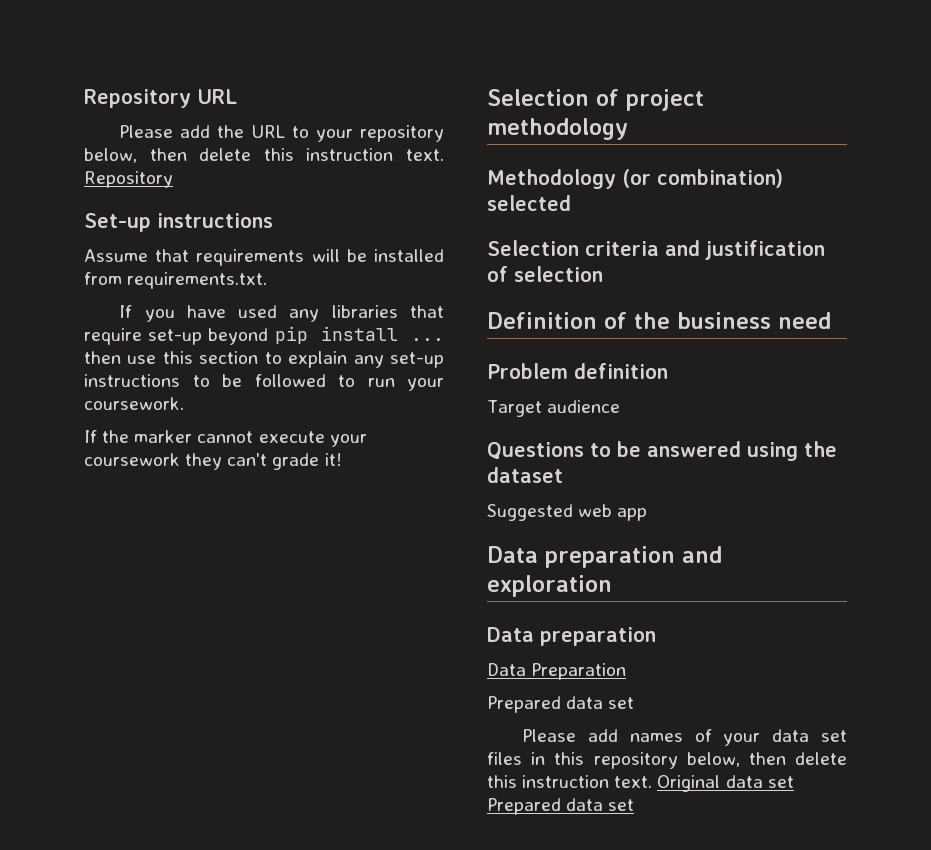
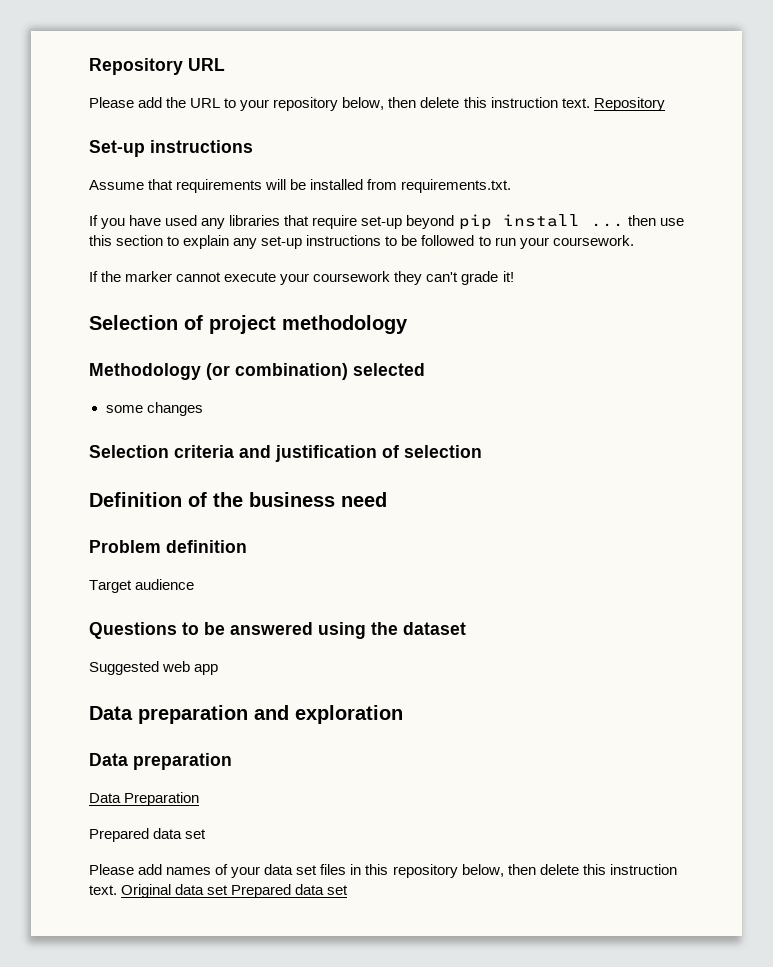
+ some changes

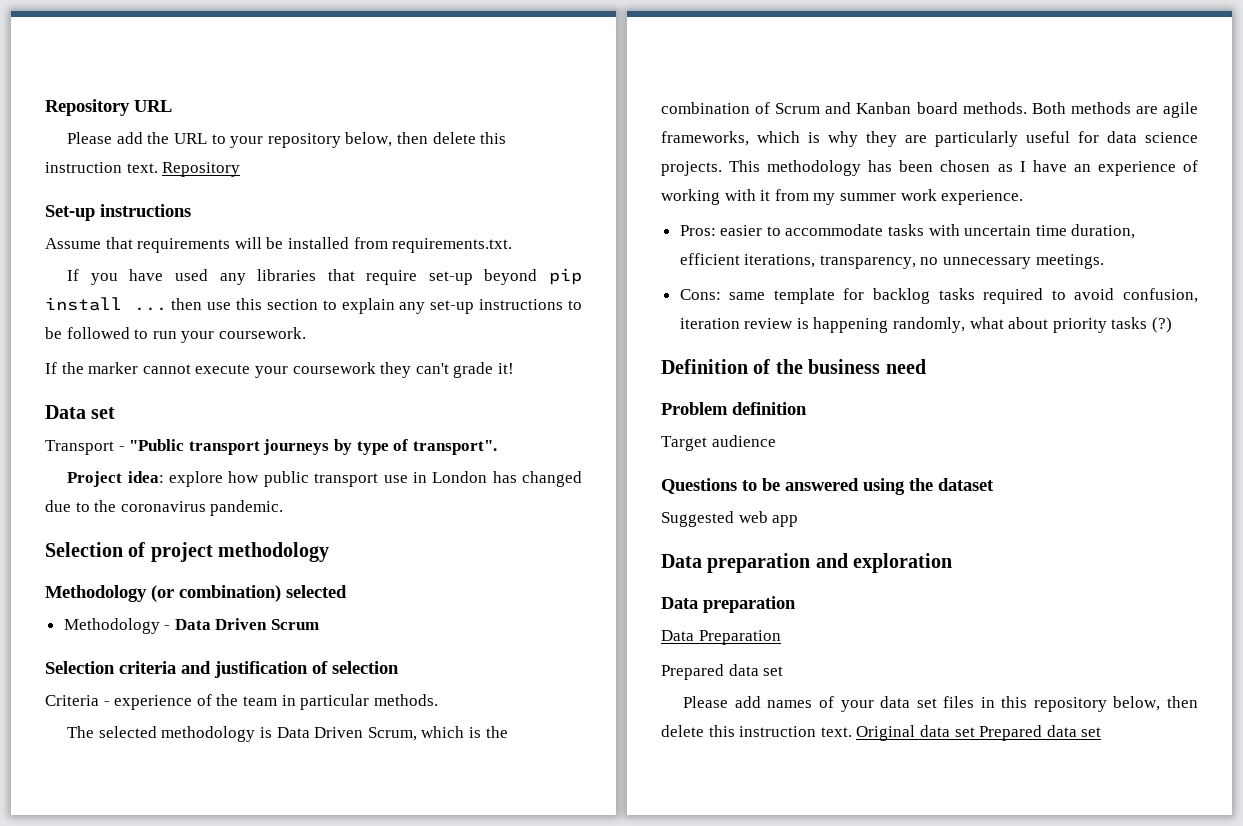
+ Data set
+ Transport - "Public transport journeys by type of transport".
+ Project idea: explore how public transport use in London has changed due to the coronavirus pandemic.
- some changes
+ Methodology - Data Driven Scrum
+ Criteria - experience of the team in particular methods.
+ The selected methodology is Data Driven Scrum, which is the combination of Scrum and Kanban board methods. Both methods are agile frameworks, which is why they are particularly useful for data science projects. This methodology has been chosen as I have an experience of working with it from my summer work experience.
+ Pros: easier to accommodate tasks with uncertain time duration, efficient iterations, transparency, no unnecessary meetings.
+ Cons: same template for backlog tasks required to avoid confusion, iteration review is happening randomly, what about priority tasks (?)

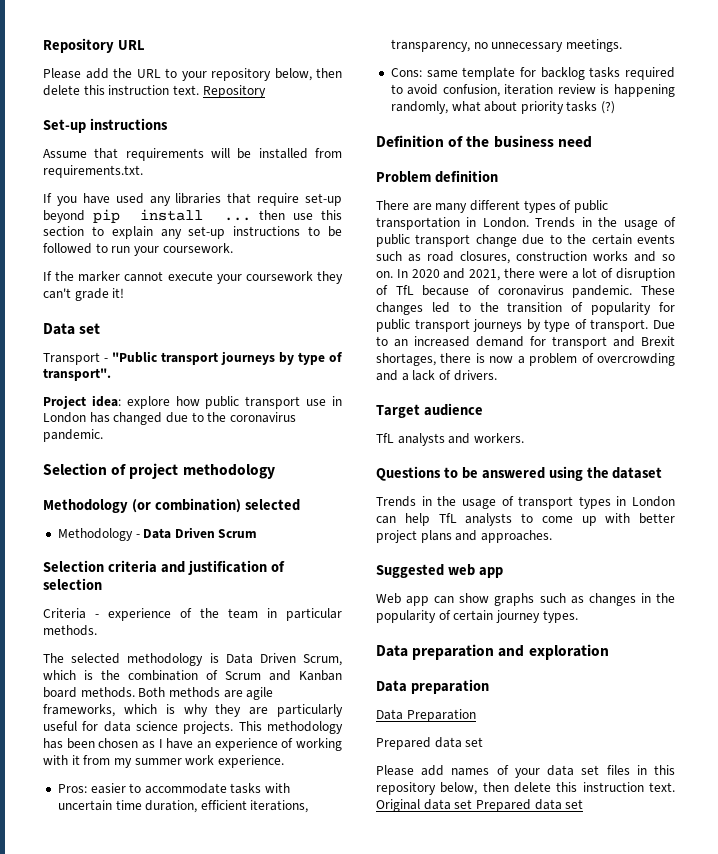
+ There are many different types of public transportation in London. Trends in the usage of public transport change due to the certain events such as road closures, construction works and so on. In 2020 and 2021, there were a lot of disruption of TfL because of coronavirus pandemic. These changes led to the transition of popularity for public transport journeys by type of transport. Due to an increased demand for transport and Brexit shortages, there is now a problem of overcrowding and a lack of drivers.
  Target audience
+ TfL analysts and workers.
+ Trends in the usage of transport types in London can help TfL analysts to come up with better project plans and approaches.
  Suggested web app
+ Web app can show graphs such as changes in the popularity of certain journey types.

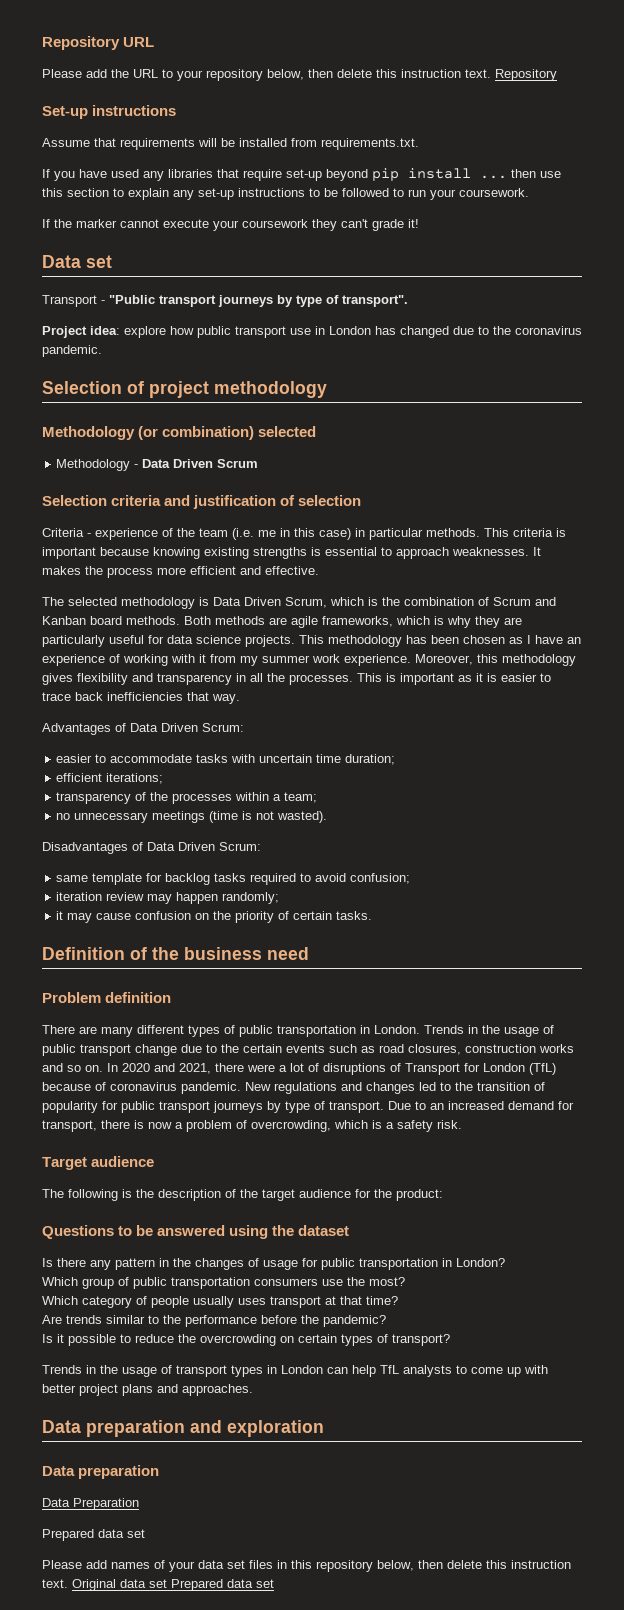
- Criteria - experience of the team in particular methods.
+ Criteria - experience of the team (i.e. me in this case) in particular methods. This criteria is important because knowing existing strengths is essential to approach weaknesses. It makes the process more efficient and effective.
- This methodology has been chosen as I have an experience of working with it from my summer work experience.
- Pros: easier to accommodate tasks with uncertain time duration, efficient iterations, transparency, no unnecessary meetings.
- Cons: same template for backlog tasks required to avoid confusion, iteration review is happening randomly, what about priority tasks (?)
+ This methodology has been chosen as I have an experience of working with it from my summer work experience. Moreover, this methodology gives flexibility and transparency in all the processes. This is important as it is easier to trace back inefficiencies that way.
+ Advantages of Data Driven Scrum:
+ easier to accommodate tasks with uncertain time duration;
+ efficient iterations;
+ transparency of the processes within a team;
+ no unnecessary meetings (time is not wasted).
+ Disadvantages of Data Driven Scrum:
+ same template for backlog tasks required to avoid confusion;
+ iteration review may happen randomly;
+ it may cause confusion on the priority of certain tasks.
- In 2020 and 2021, there were a lot of disruption of TfL because of coronavirus pandemic.
+ In 2020 and 2021, there were a lot of disruptions of Transport for London (TfL) because of coronavirus pandemic.
- These changes led to the transition of popularity for public transport journeys by type of transport.
+ New regulations and changes led to the transition of popularity for public transport journeys by type of transport.
- Due to an increased demand for transport and Brexit shortages, there is now a problem of overcrowding and a lack of drivers.
+ Due to an increased demand for transport, there is now a problem of overcrowding, which is a safety risk.
  Target audience
- TfL analysts and workers.
+ The following is the description of the target audience for the product:
+ Is there any pattern in the changes of usage for public transportation in London?
+ Which group of public transportation consumers use the most?
+ Which category of people usually uses transport at that time?
+ Are trends similar to the performance before the pandemic?
+ Is it possible to reduce the overcrowding on certain types of transport?
- Suggested web app
- Web app can show graphs such as changes in the popularity of certain journey types.

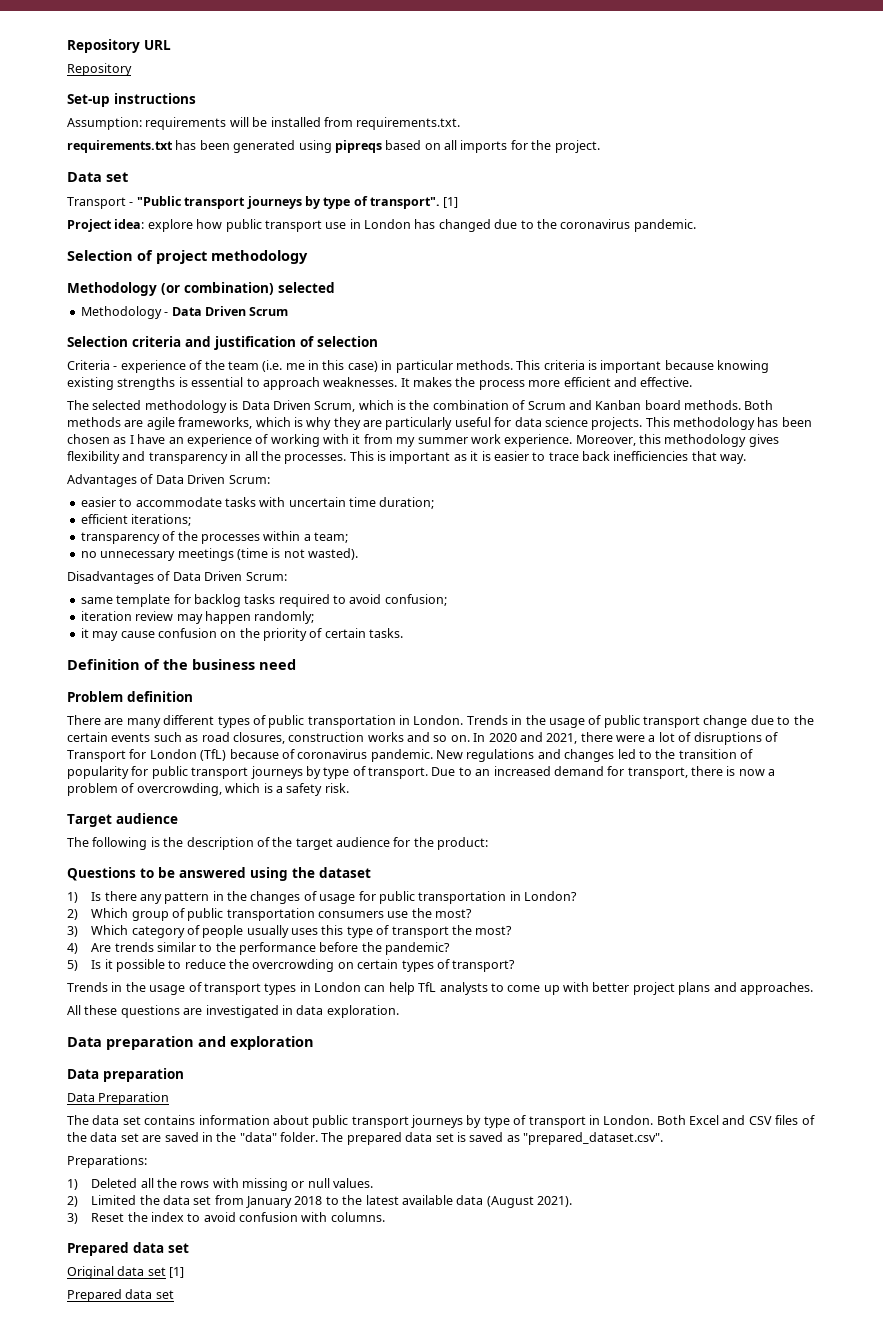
- Please add the URL to your repository below, then delete this instruction text.
- Assume that requirements will be installed from requirements.txt.
+ Assumption: requirements will be installed from requirements.txt.
- If you have used any libraries that require set-up beyond pip install ... then use this section to explain any set-up instructions to be followed to run your coursework.
- If the marker cannot execute your coursework they can't grade it!
+ requirements.txt has been generated using pipreqs based on all imports for the project.
- Transport - "Public transport journeys by type of transport".
+ Transport - "Public transport journeys by type of transport". [1]
- Is there any pattern in the changes of usage for public transportation in London?
+ 1) Is there any pattern in the changes of usage for public transportation in London?
- Which group of public transportation consumers use the most?
+ 2) Which group of public transportation consumers use the most?
- Which category of people usually uses transport at that time?
- Are trends similar to the performance before the pandemic?
+ 3) Which category of people usually uses this type of transport the most?
+ 4) Are trends similar to the performance before the pandemic?
- Is it possible to reduce the overcrowding on certain types of transport?
+ 5) Is it possible to reduce the overcrowding on certain types of transport?
+ All these questions are investigated in data exploration.
  Data Preparation
+ The data set contains information about public transport journeys by type of transport in London. Both Excel and CSV files of the data set are saved in the "data" folder. The prepared data set is saved as "prepared_dataset.csv".
+ Preparations:
+ 1) Deleted all the rows with missing or null values.
+ 2) Limited the data set from January 2018 to the latest available data (August 2021).
+ 3) Reset the index to avoid confusion with columns.
  Prepared data set
- Please add names of your data set files in this repository below, then delete this instruction text. Original data set Prepared data set
+ Original data set [1]
+ Prepared data set

